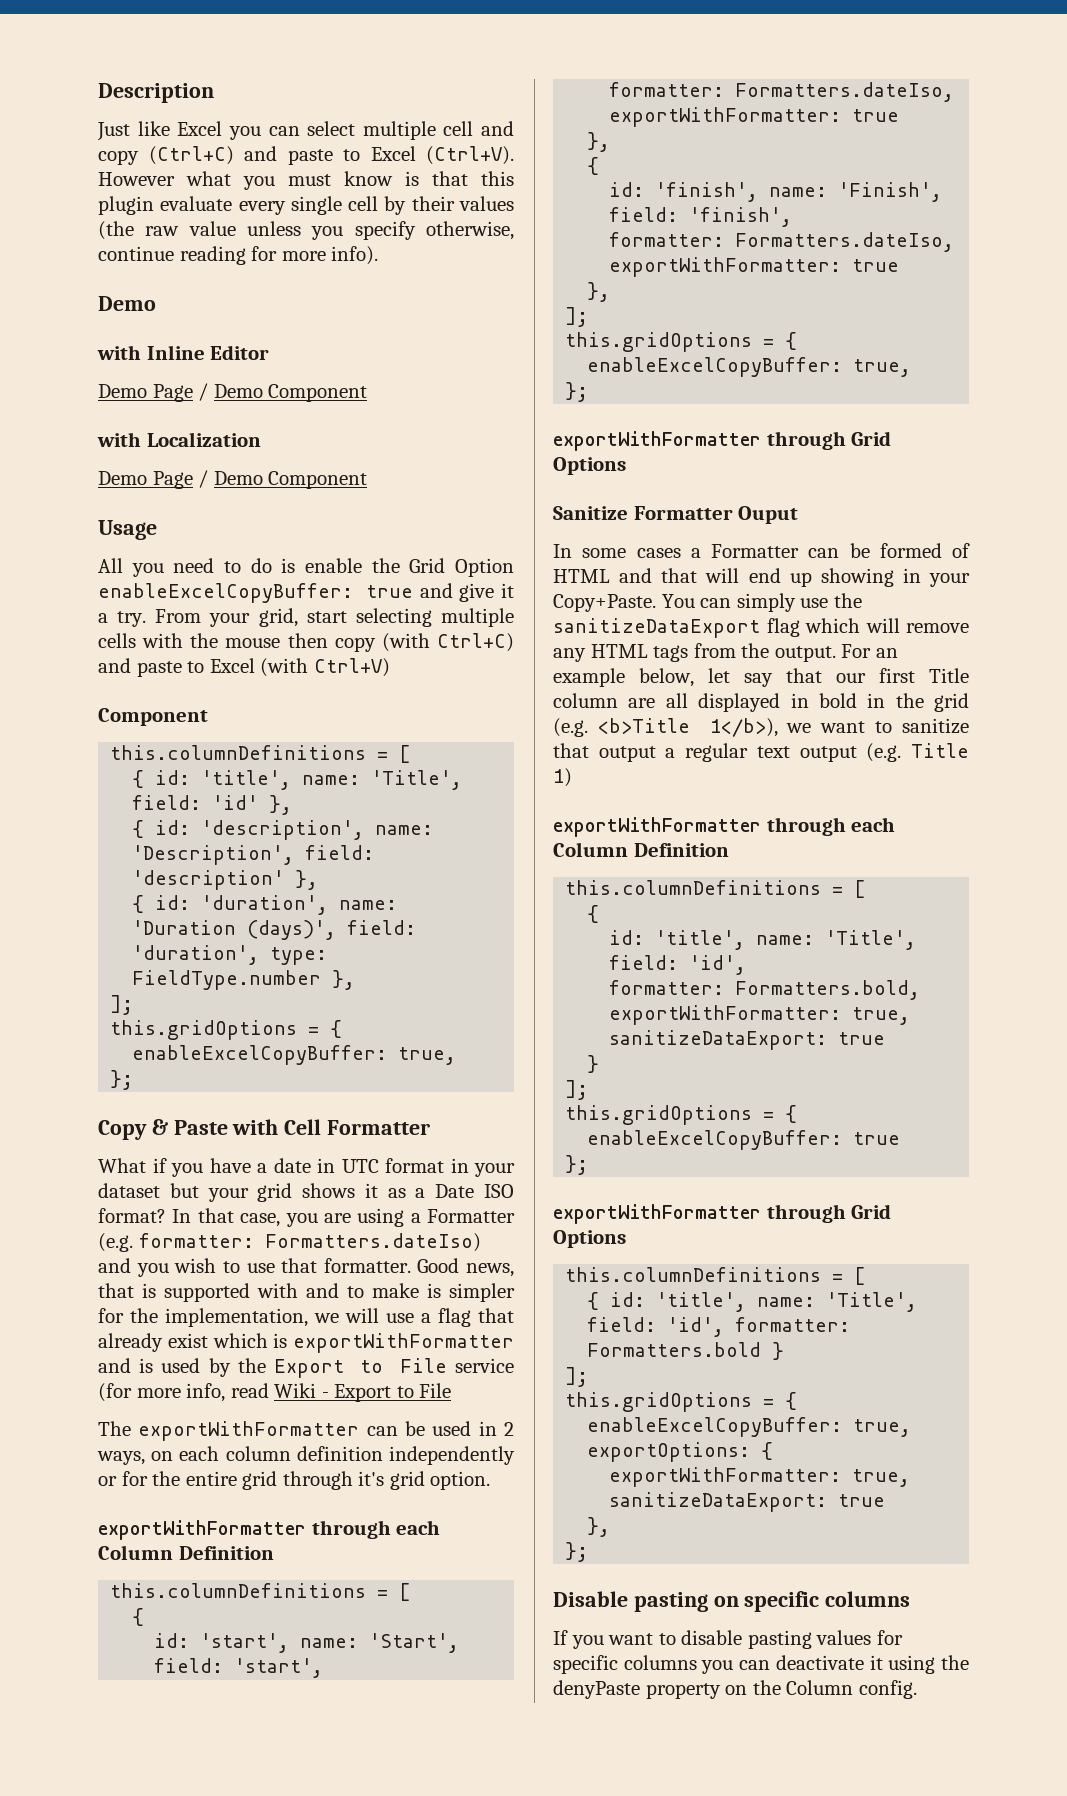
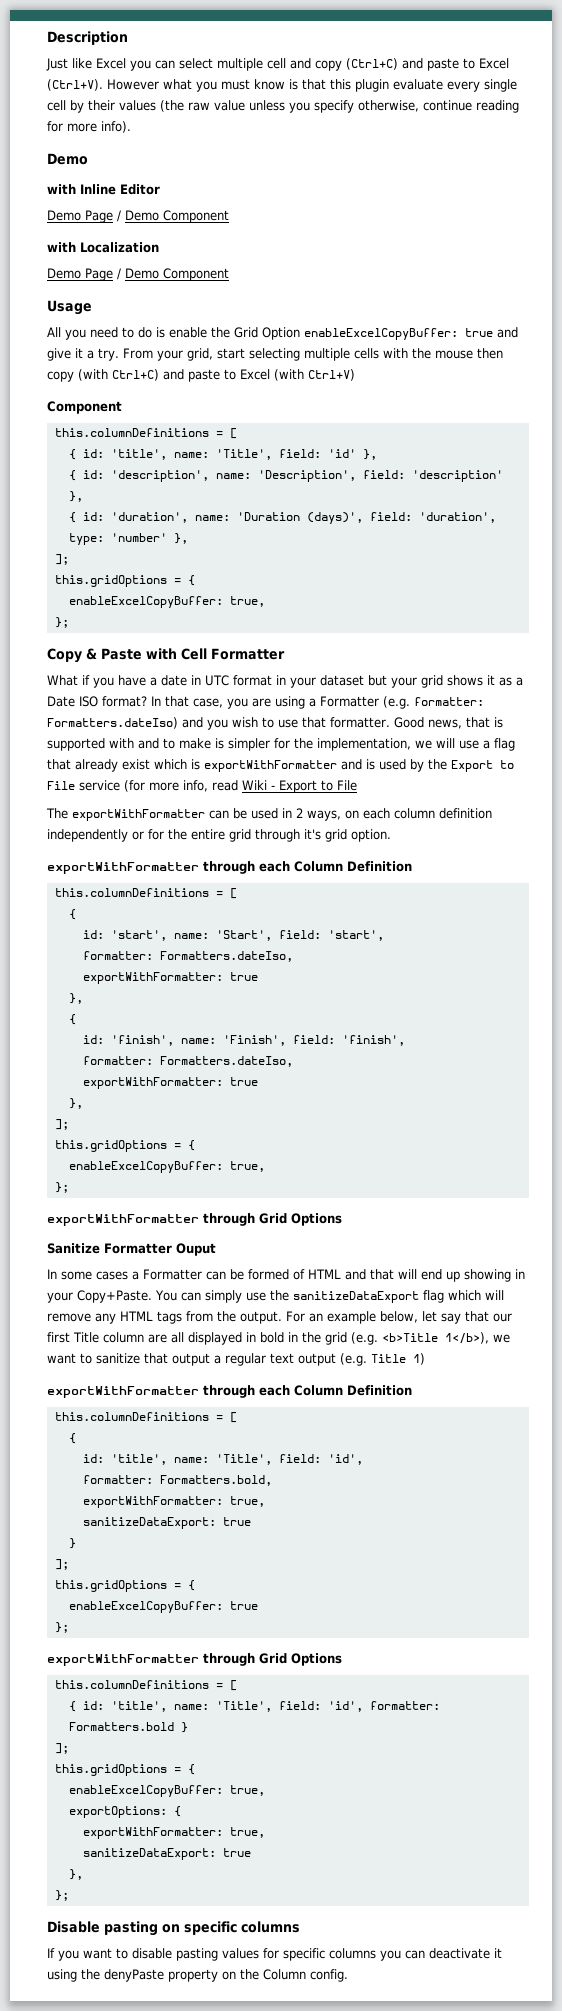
- { id: 'duration', name: 'Duration (days)', field: 'duration', type: FieldType.number },
+ { id: 'duration', name: 'Duration (days)', field: 'duration', type: 'number' },

